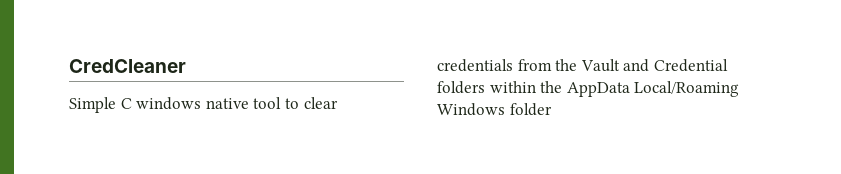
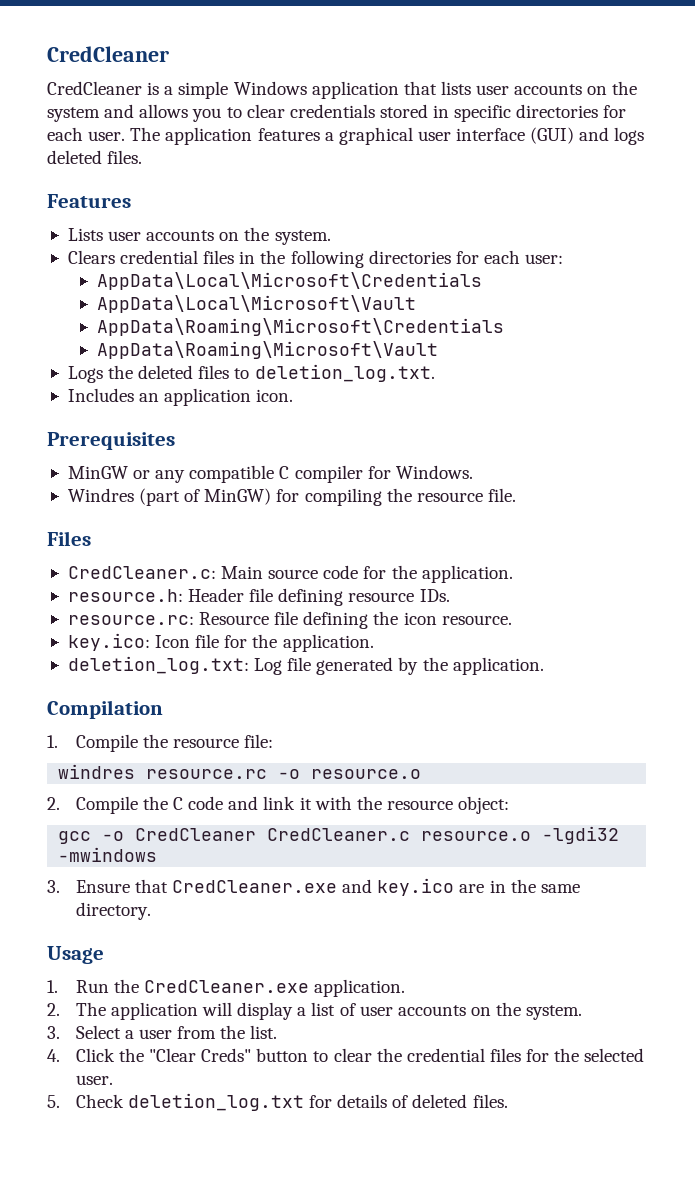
- Simple C windows native tool to clear credentials from the Vault and Credential folders within the AppData Local/Roaming Windows folder
+ CredCleaner is a simple Windows application that lists user accounts on the system and allows you to clear credentials stored in specific directories for each user. The application features a graphical user interface (GUI) and logs deleted files.
+ Features
+ Lists user accounts on the system.
+ Clears credential files in the following directories for each user:
+ AppData\Local\Microsoft\Credentials
+ AppData\Local\Microsoft\Vault
+ AppData\Roaming\Microsoft\Credentials
+ AppData\Roaming\Microsoft\Vault
+ Logs the deleted files to deletion_log.txt.
+ Includes an application icon.
+ Prerequisites
+ MinGW or any compatible C compiler for Windows.
+ Windres (part of MinGW) for compiling the resource file.
+ Files
+ CredCleaner.c: Main source code for the application.
+ resource.h: Header file defining resource IDs.
+ resource.rc: Resource file defining the icon resource.
+ key.ico: Icon file for the application.
+ deletion_log.txt: Log file generated by the application.
+ Compilation
+ 1. Compile the resource file:
+ windres resource.rc -o resource.o
+ 2. Compile the C code and link it with the resource object:
+ gcc -o CredCleaner CredCleaner.c resource.o -lgdi32 -mwindows
+ 3. Ensure that CredCleaner.exe and key.ico are in the same directory.
+ Usage
+ 1. Run the CredCleaner.exe application.
+ 2. The application will display a list of user accounts on the system.
+ 3. Select a user from the list.
+ 4. Click the "Clear Creds" button to clear the credential files for the selected user.
+ 5. Check deletion_log.txt for details of deleted files.

